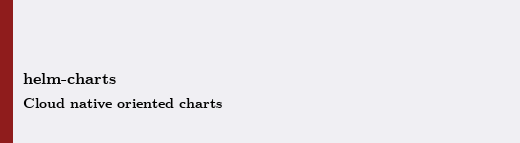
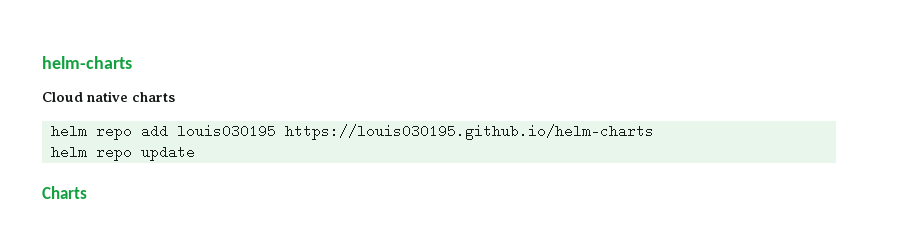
- Cloud native oriented charts
+ Cloud native charts
+ helm repo add louis030195 https://louis030195.github.io/helm-charts
+ helm repo update
+ Charts

